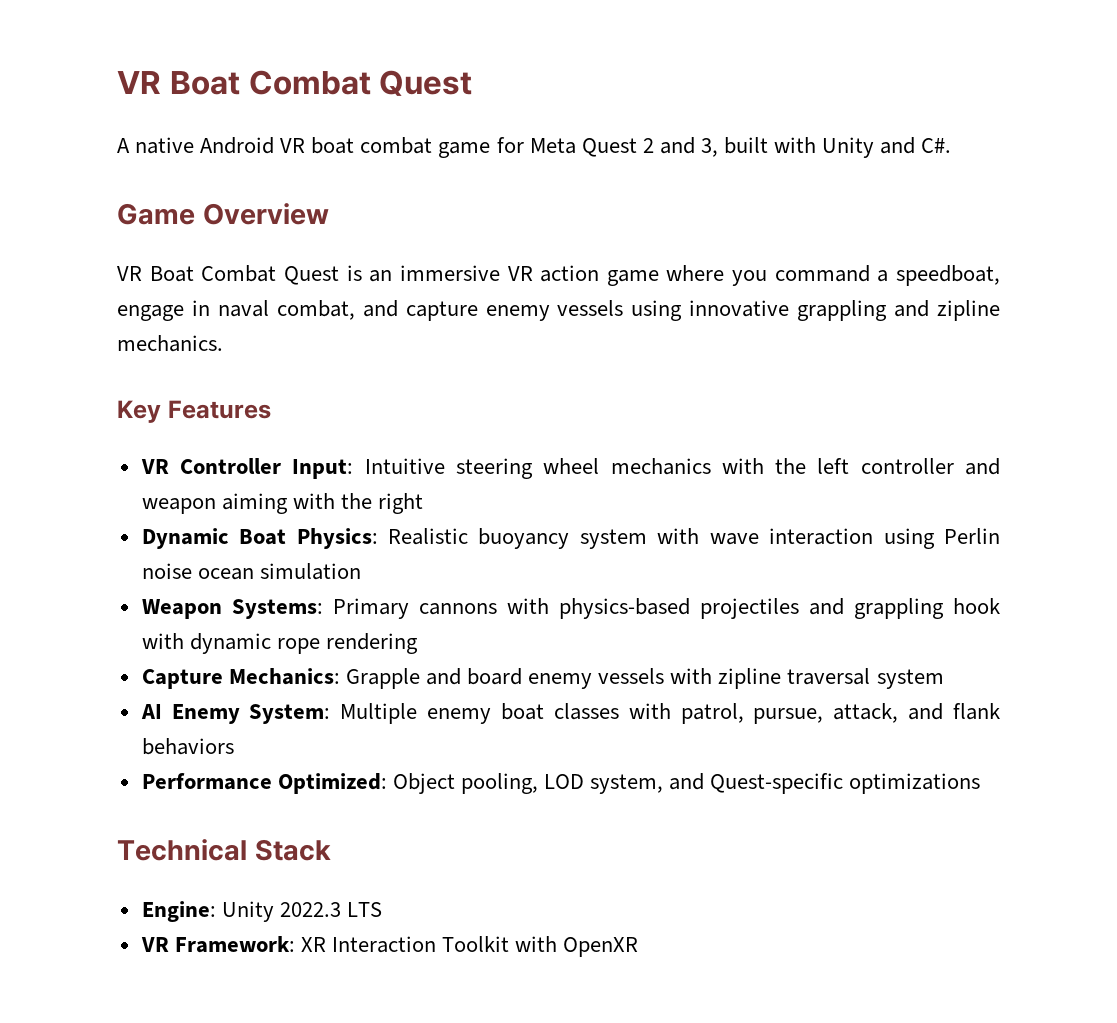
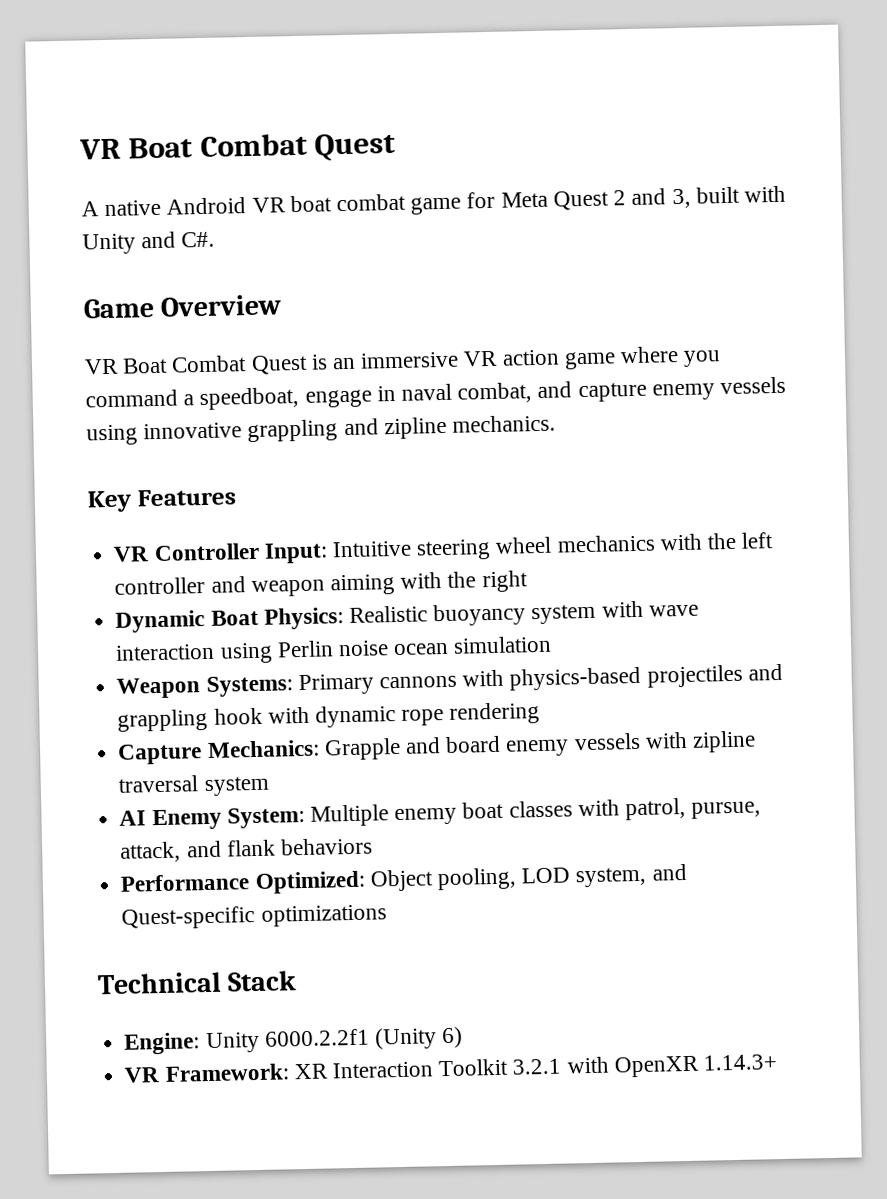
- Engine: Unity 2022.3 LTS
+ Engine: Unity 6000.2.2f1 (Unity 6)
- VR Framework: XR Interaction Toolkit with OpenXR
+ VR Framework: XR Interaction Toolkit 3.2.1 with OpenXR 1.14.3+

